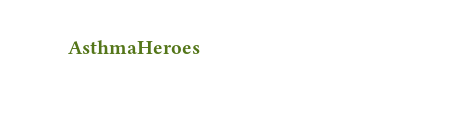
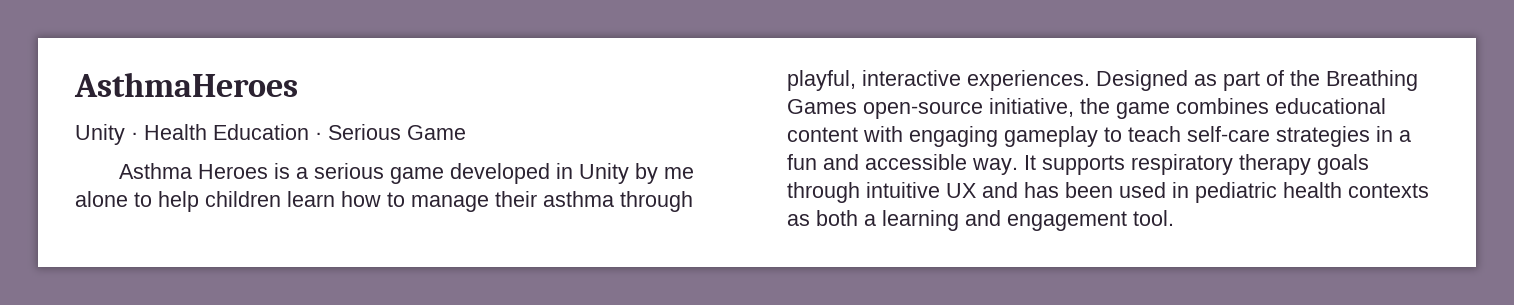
+ Unity · Health Education · Serious Game
+ Asthma Heroes is a serious game developed in Unity by me alone to help children learn how to manage their asthma through playful, interactive experiences. Designed as part of the Breathing Games open-source initiative, the game combines educational content with engaging gameplay to teach self-care strategies in a fun and accessible way. It supports respiratory therapy goals through intuitive UX and has been used in pediatric health contexts as both a learning and engagement tool.

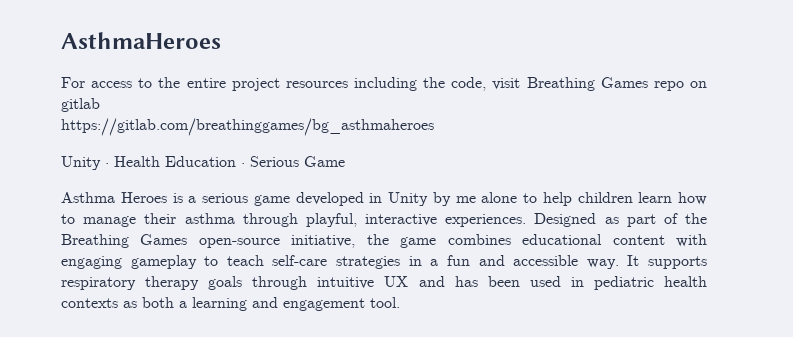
+ For access to the entire project resources including the code, visit Breathing Games repo on gitlab
+ https://gitlab.com/breathinggames/bg_asthmaheroes

